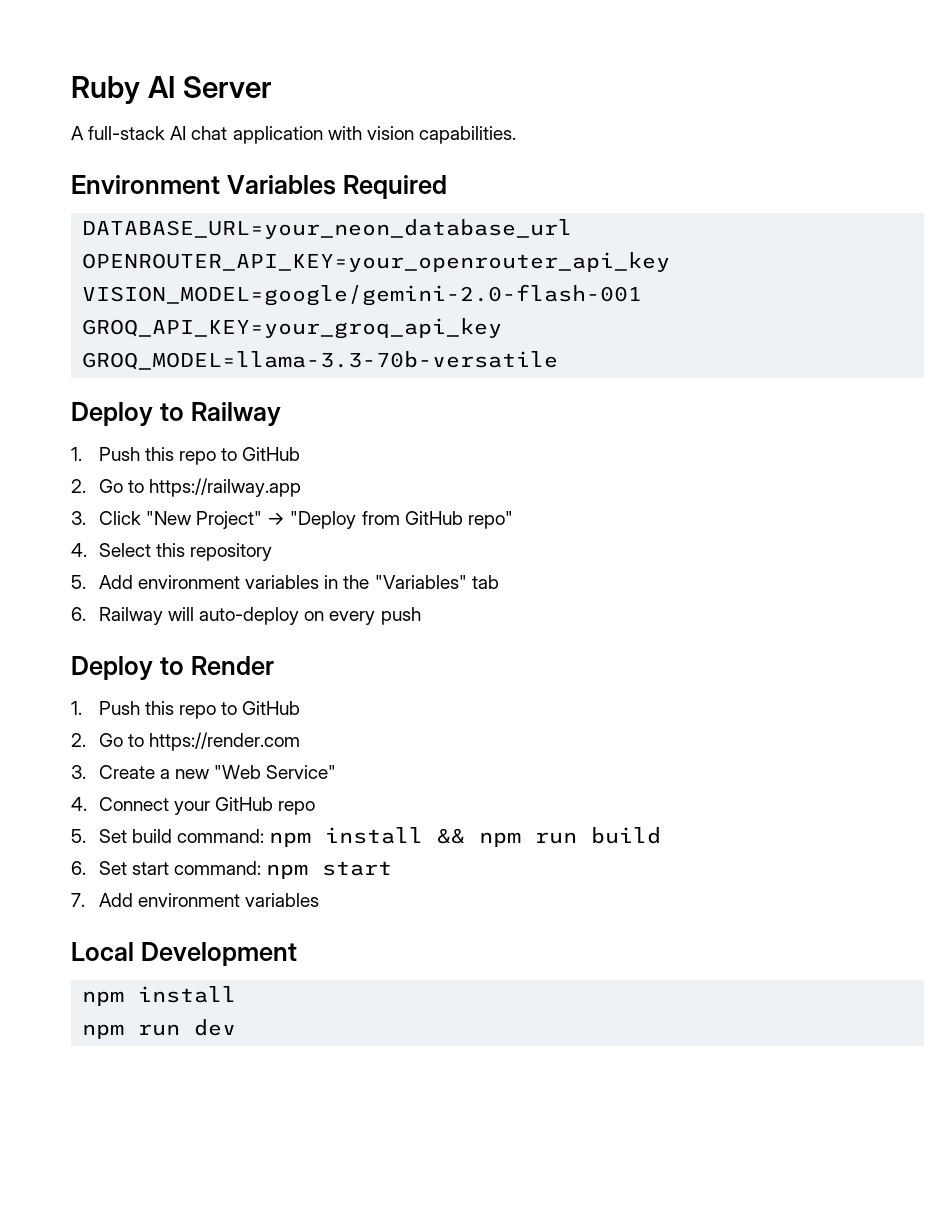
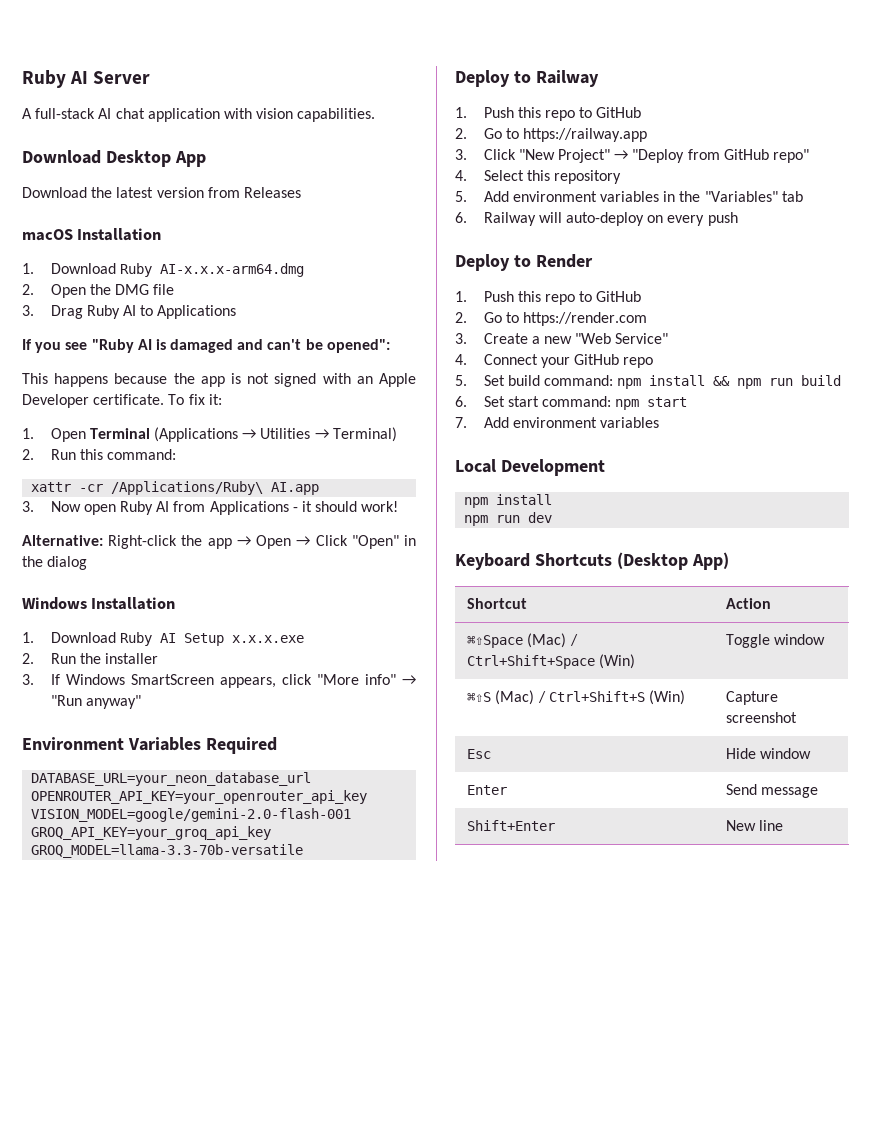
+ Download Desktop App
+ Download the latest version from Releases
+ macOS Installation
+ 1. Download Ruby AI-x.x.x-arm64.dmg
+ 2. Open the DMG file
+ 3. Drag Ruby AI to Applications
+ If you see "Ruby AI is damaged and can't be opened":
+ This happens because the app is not signed with an Apple Developer certificate. To fix it:
+ 1. Open Terminal (Applications → Utilities → Terminal)
+ 2. Run this command:
+ xattr -cr /Applications/Ruby\ AI.app
+ 3. Now open Ruby AI from Applications - it should work!
+ Alternative: Right-click the app → Open → Click "Open" in the dialog
+ Windows Installation
+ 1. Download Ruby AI Setup x.x.x.exe
+ 2. Run the installer
+ 3. If Windows SmartScreen appears, click "More info" → "Run anyway"
+ Keyboard Shortcuts (Desktop App)
+ Shortcut | Action
+ ⌘⇧Space (Mac) / Ctrl+Shift+Space (Win) | Toggle window
+ ⌘⇧S (Mac) / Ctrl+Shift+S (Win) | Capture screenshot
+ Esc | Hide window
+ Enter | Send message
+ Shift+Enter | New line

